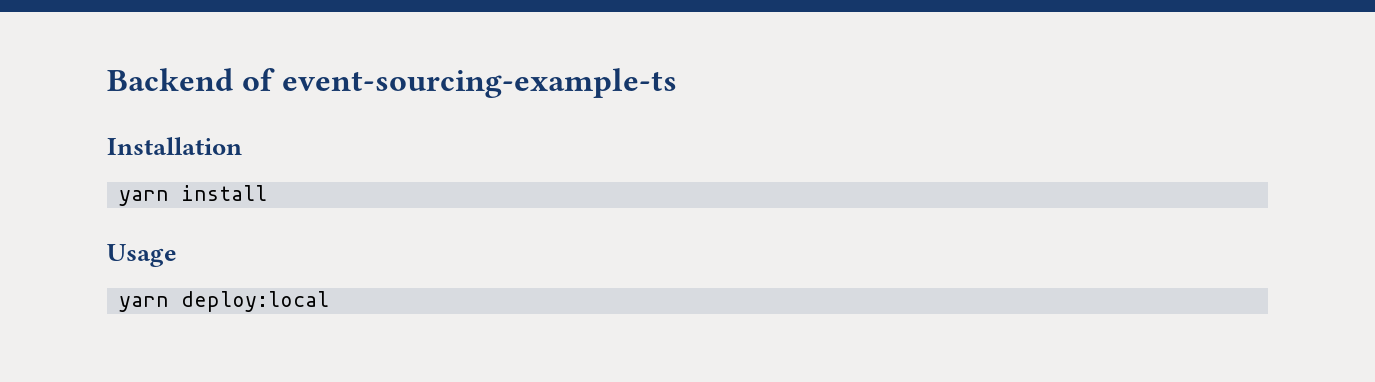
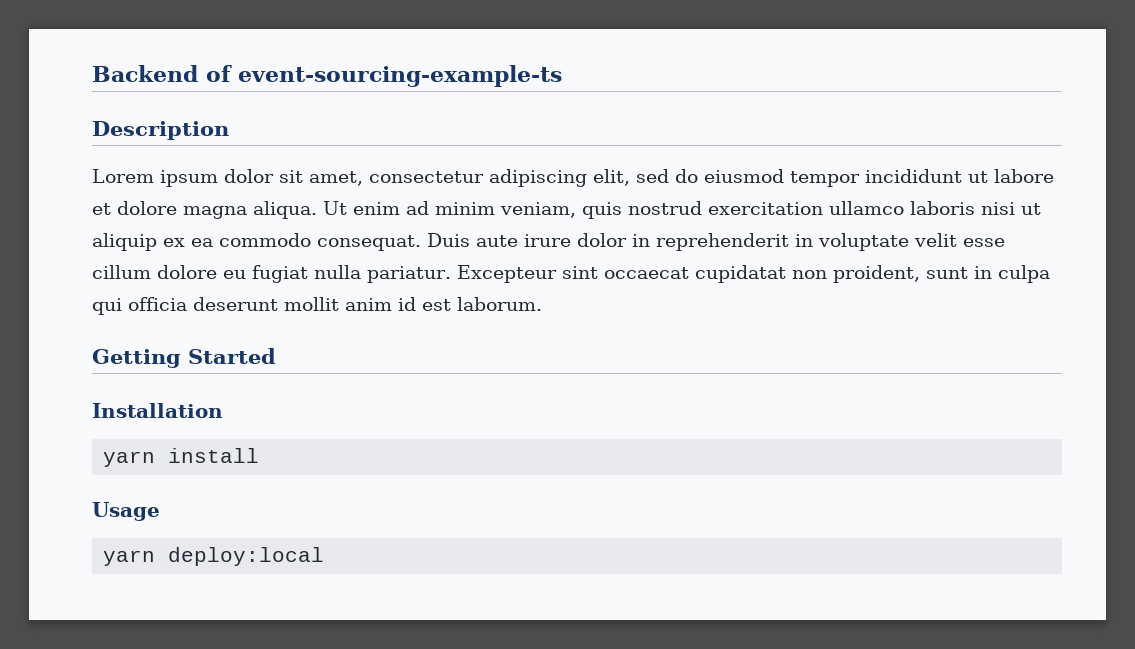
+ Description
+ Lorem ipsum dolor sit amet, consectetur adipiscing elit, sed do eiusmod tempor incididunt ut labore et dolore magna aliqua. Ut enim ad minim veniam, quis nostrud exercitation ullamco laboris nisi ut aliquip ex ea commodo consequat. Duis aute irure dolor in reprehenderit in voluptate velit esse cillum dolore eu fugiat nulla pariatur. Excepteur sint occaecat cupidatat non proident, sunt in culpa qui officia deserunt mollit anim id est laborum.
+ Getting Started

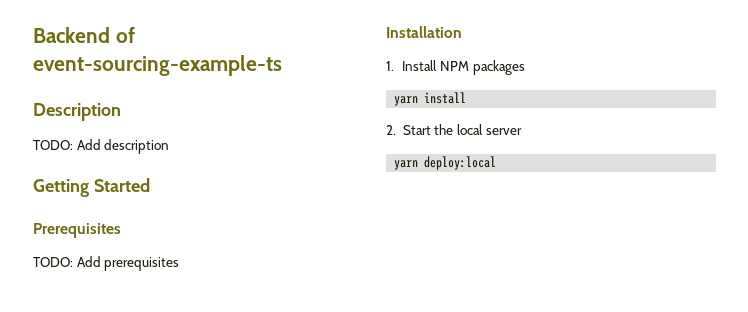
- Lorem ipsum dolor sit amet, consectetur adipiscing elit, sed do eiusmod tempor incididunt ut labore et dolore magna aliqua. Ut enim ad minim veniam, quis nostrud exercitation ullamco laboris nisi ut aliquip ex ea commodo consequat. Duis aute irure dolor in reprehenderit in voluptate velit esse cillum dolore eu fugiat nulla pariatur. Excepteur sint occaecat cupidatat non proident, sunt in culpa qui officia deserunt mollit anim id est laborum.
+ TODO: Add description
  Getting Started
+ Prerequisites
+ TODO: Add prerequisites
  Installation
+ 1. Install NPM packages
  yarn install
- Usage
+ 2. Start the local server

